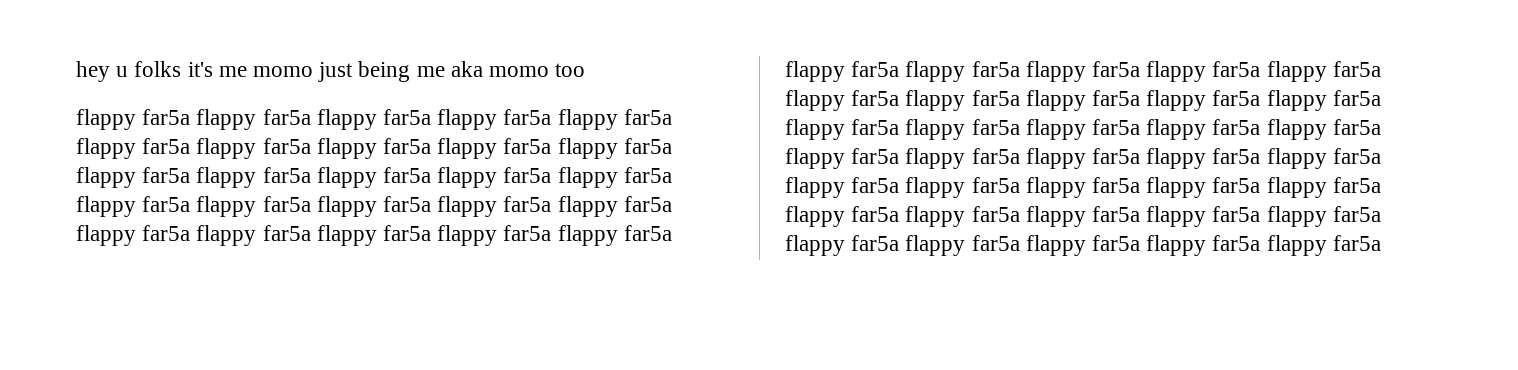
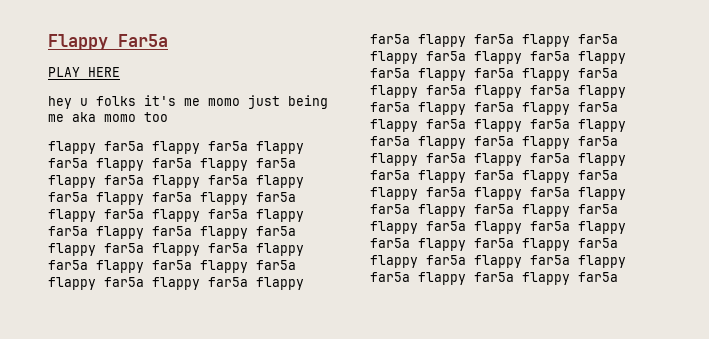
+ Flappy Far5a
+ PLAY HERE

